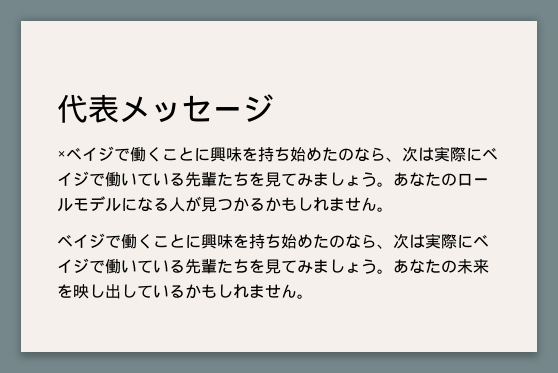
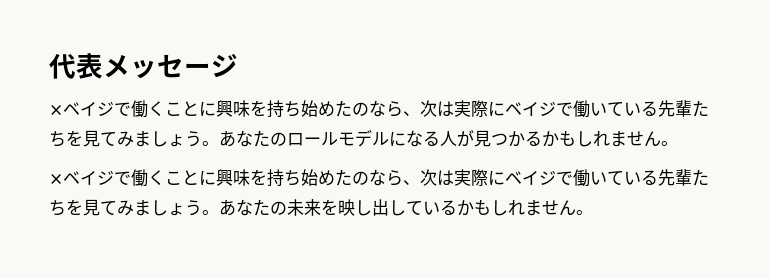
  あなたのロールモデルになる人が見つかるかもしれません。
- ベイジで働くことに興味を持ち始めたのなら、次は実際にベイジで働いている先輩たちを見てみましょう。
+ ×ベイジで働くことに興味を持ち始めたのなら、次は実際にベイジで働いている先輩たちを見てみましょう。

